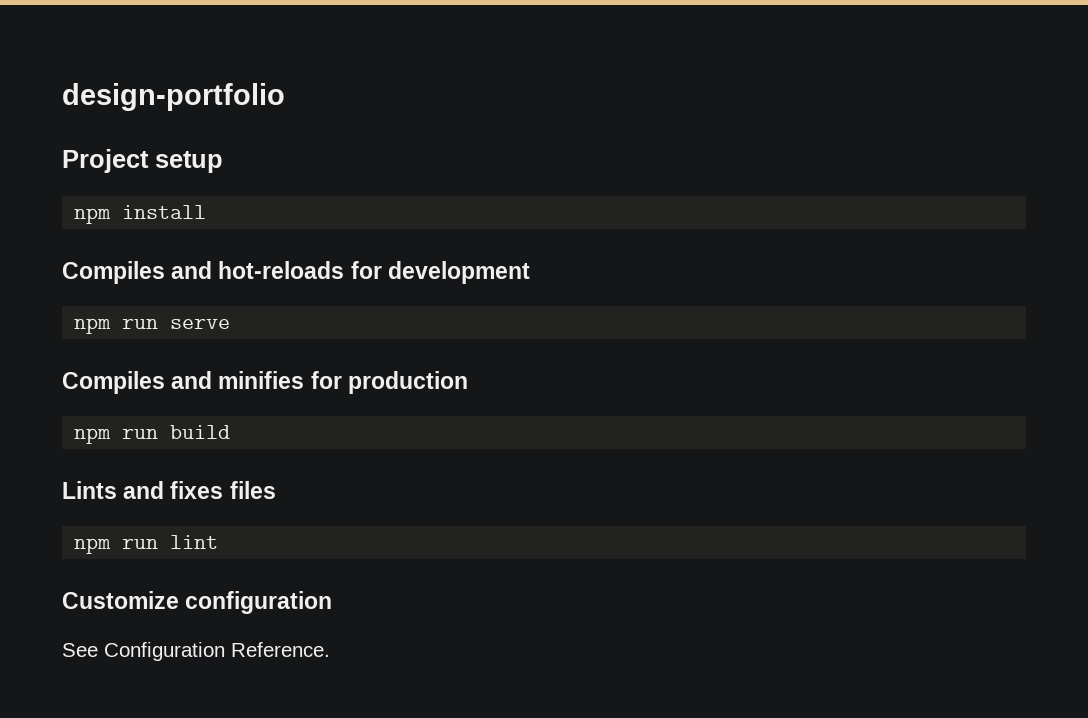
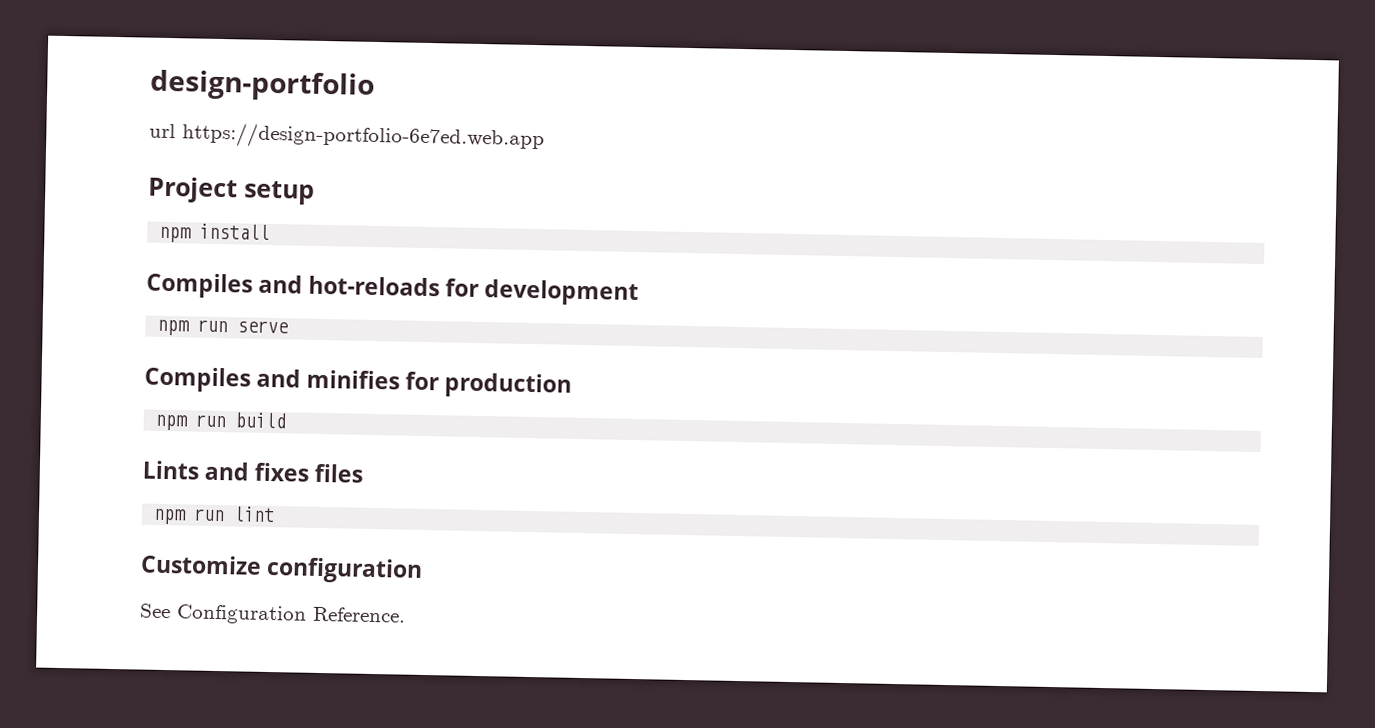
+ url https://design-portfolio-6e7ed.web.app

